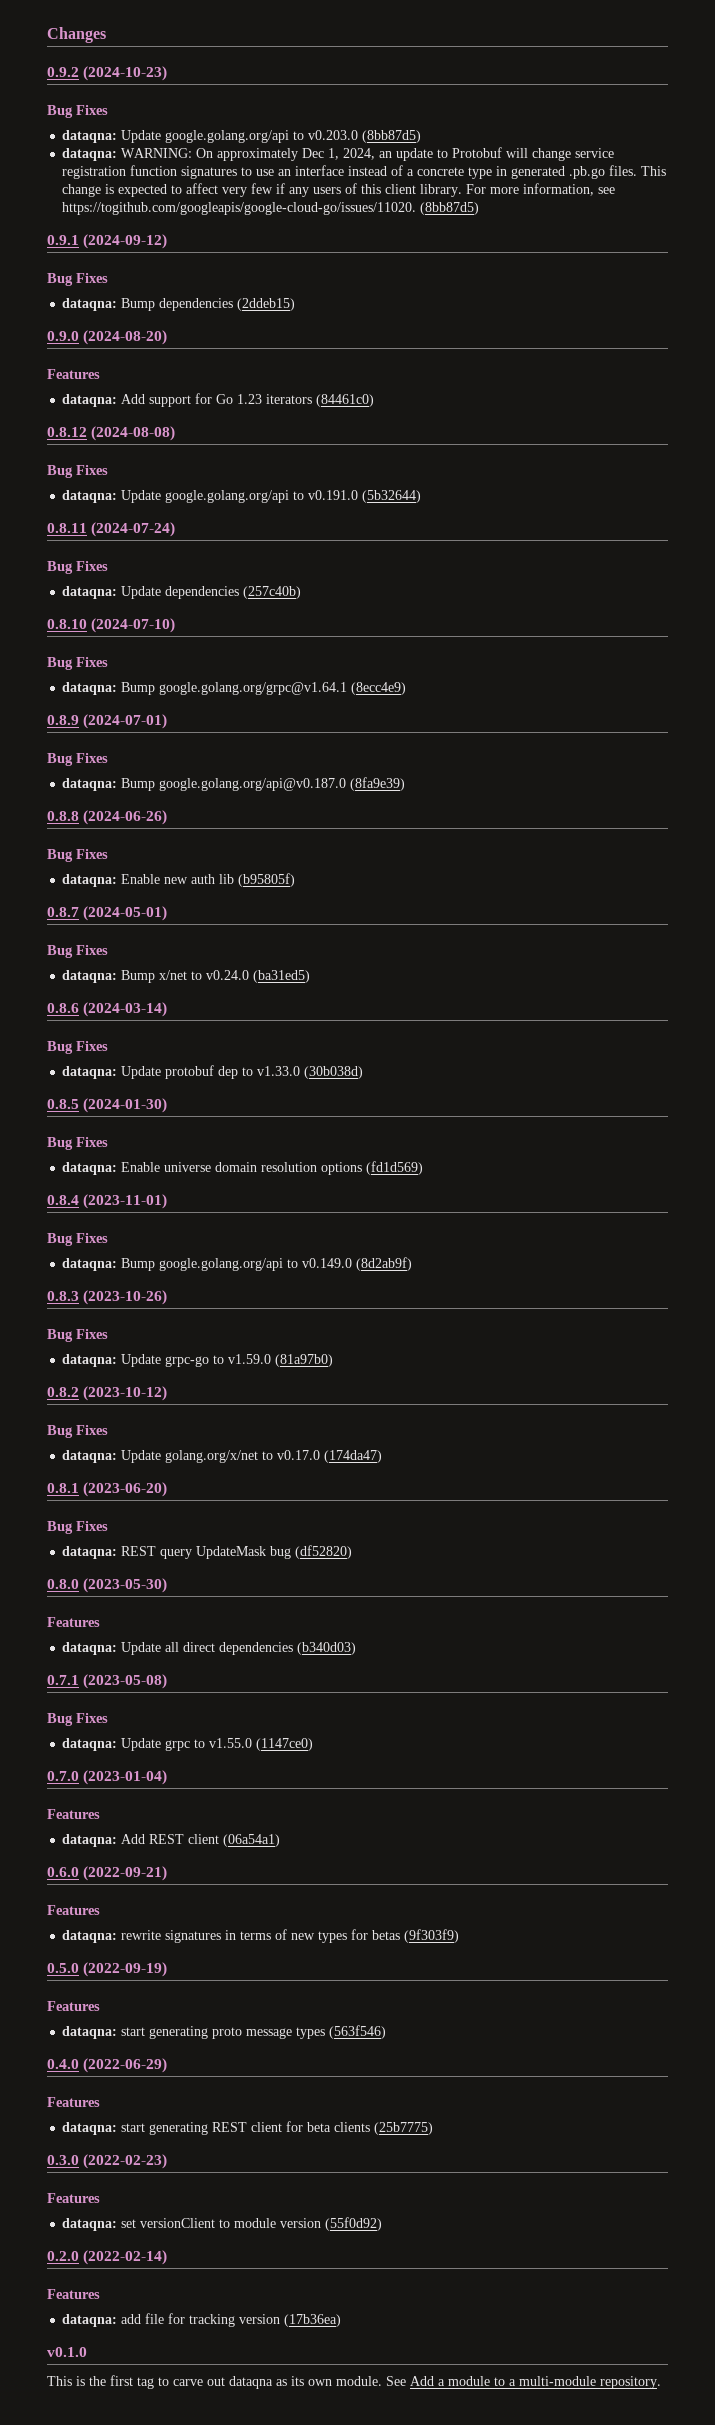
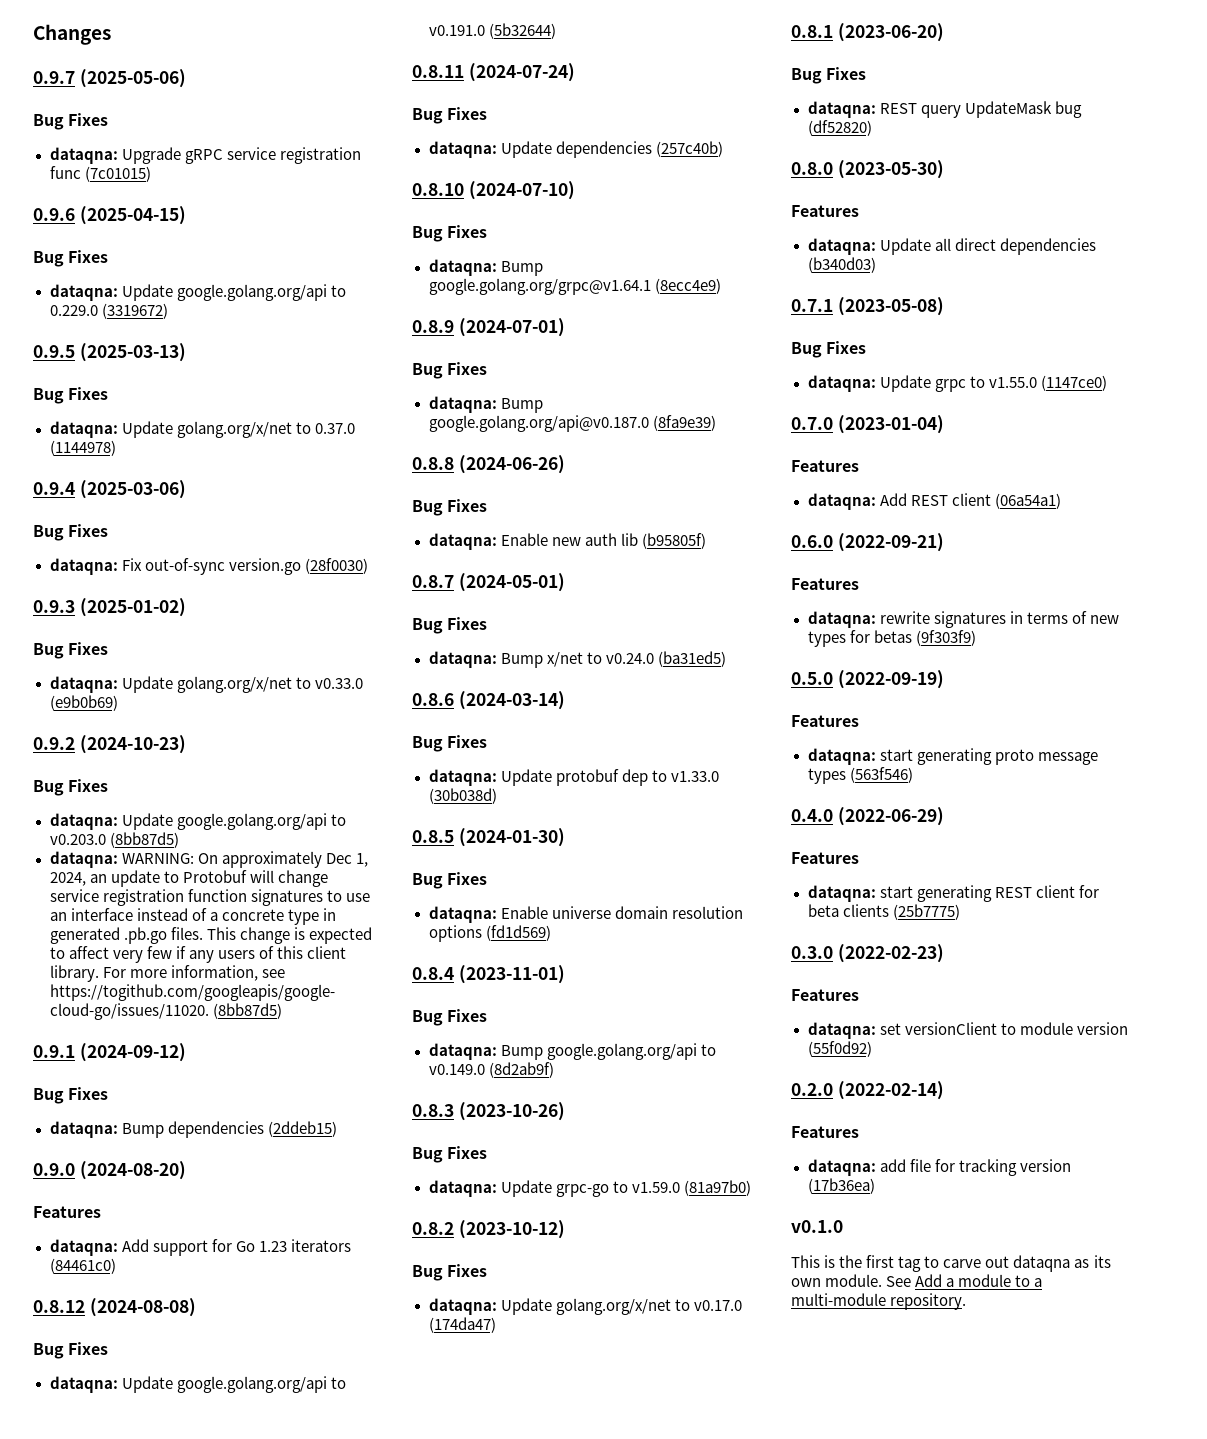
+ 0.9.7 (2025-05-06)
+ Bug Fixes
+ dataqna: Upgrade gRPC service registration func (7c01015)
+ 0.9.6 (2025-04-15)
+ Bug Fixes
+ dataqna: Update google.golang.org/api to 0.229.0 (3319672)
+ 0.9.5 (2025-03-13)
+ Bug Fixes
+ dataqna: Update golang.org/x/net to 0.37.0 (1144978)
+ 0.9.4 (2025-03-06)
+ Bug Fixes
+ dataqna: Fix out-of-sync version.go (28f0030)
+ 0.9.3 (2025-01-02)
+ Bug Fixes
+ dataqna: Update golang.org/x/net to v0.33.0 (e9b0b69)

